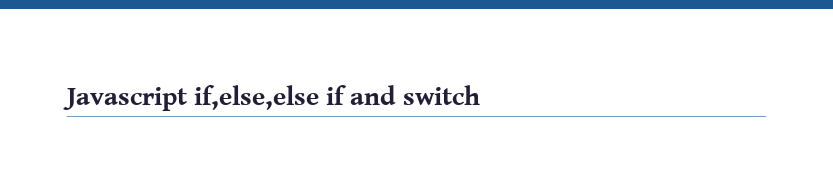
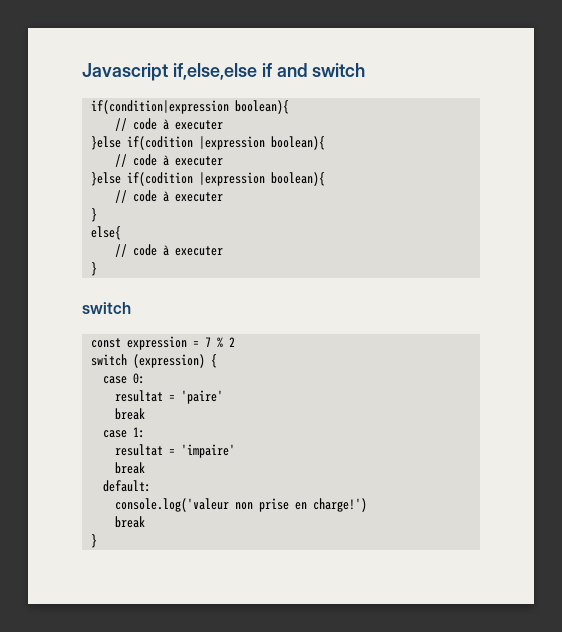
+ if(condition|expression boolean){
+ // code à executer
+ }else if(codition |expression boolean){
+ // code à executer
+ }else if(codition |expression boolean){
+ // code à executer
+ }
+ else{
+ // code à executer
+ }
+ switch
+ const expression = 7 % 2
+ switch (expression) {
+ case 0:
+ resultat = 'paire'
+ break
+ case 1:
+ resultat = 'impaire'
+ break
+ default:
+ console.log('valeur non prise en charge!')
+ break
+ }

